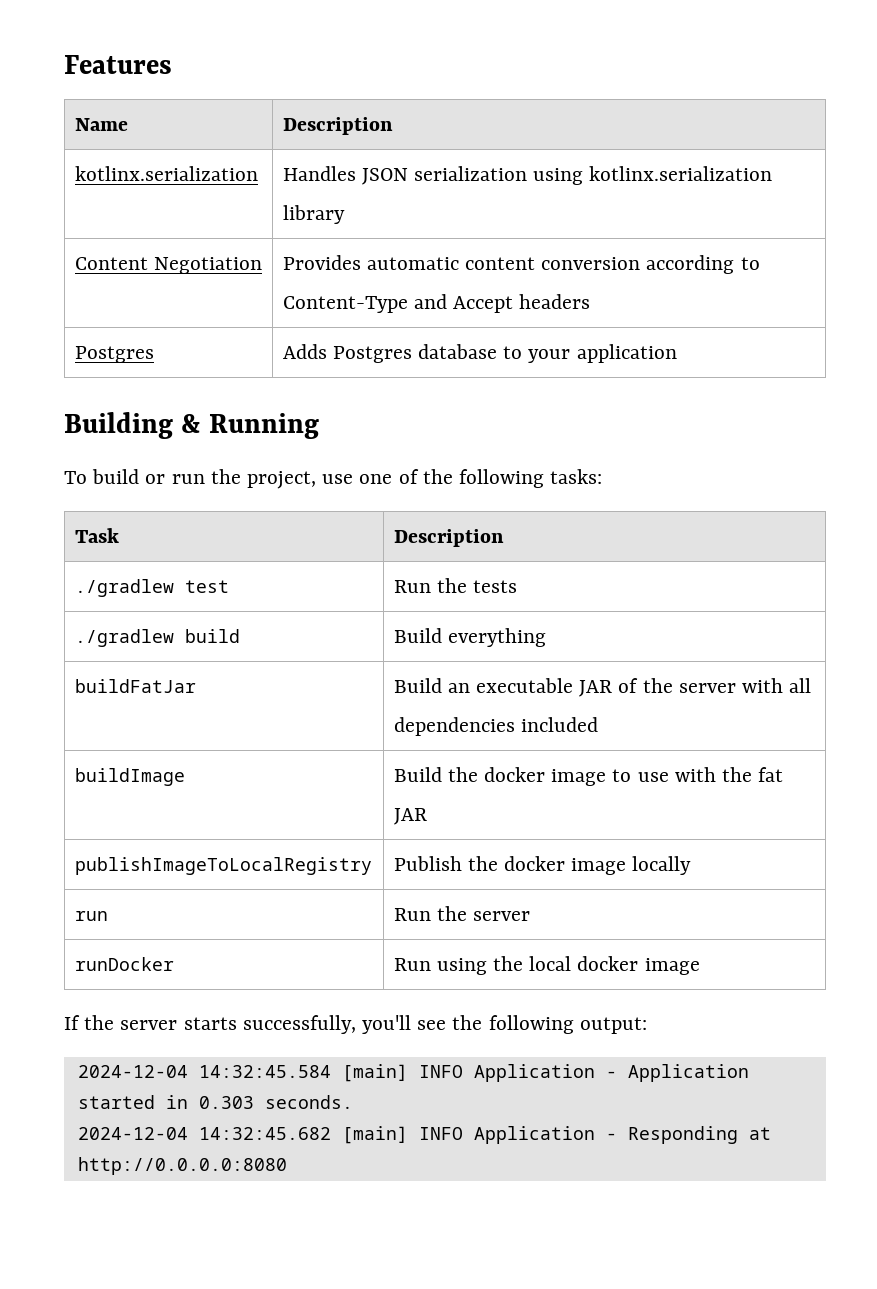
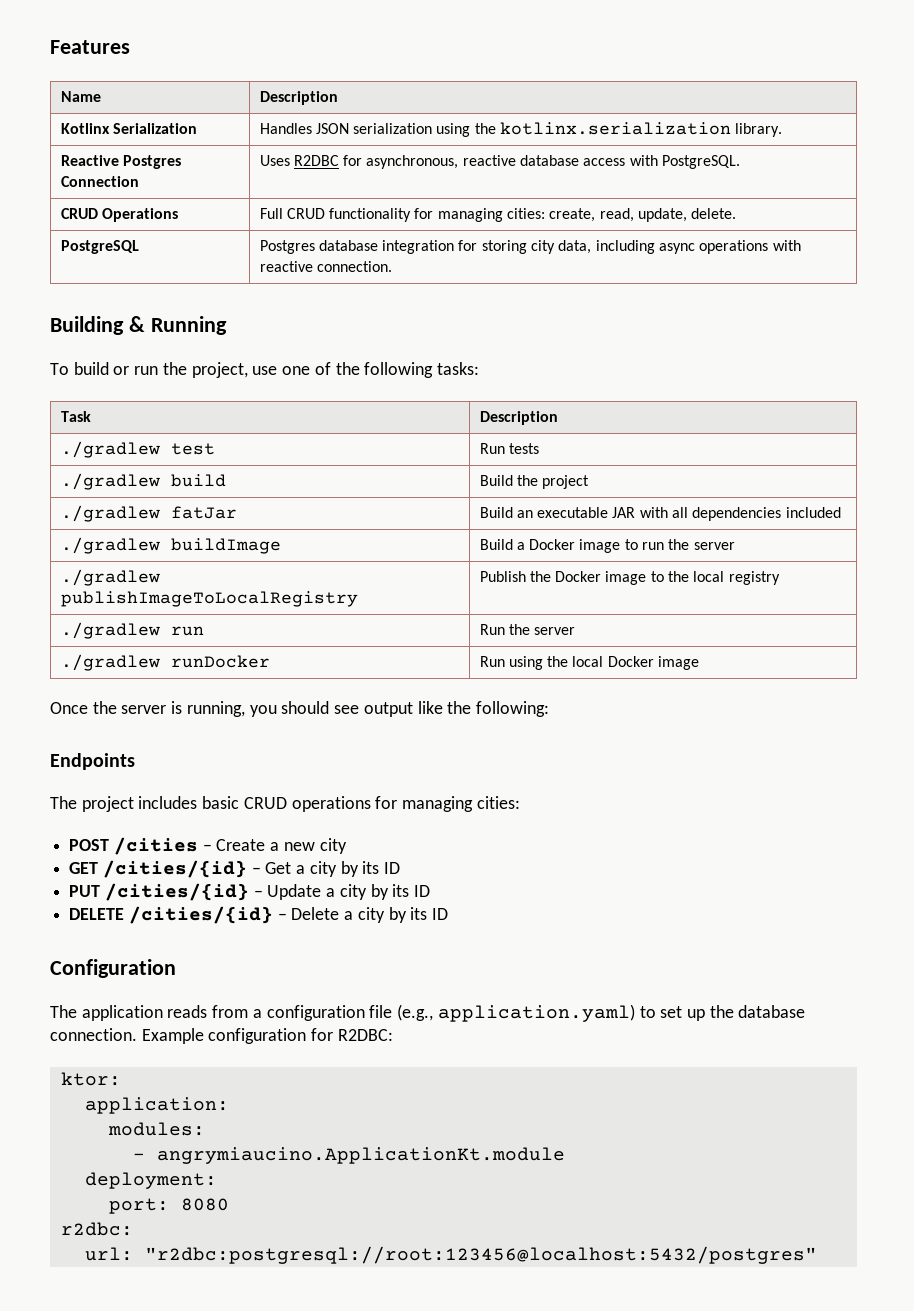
- kotlinx.serialization | Handles JSON serialization using kotlinx.serialization library
- Content Negotiation | Provides automatic content conversion according to Content-Type and Accept headers
- Postgres | Adds Postgres database to your application
+ Kotlinx Serialization | Handles JSON serialization using the kotlinx.serialization library.
+ Reactive Postgres Connection | Uses R2DBC for asynchronous, reactive database access with PostgreSQL.
+ CRUD Operations | Full CRUD functionality for managing cities: create, read, update, delete.
+ PostgreSQL | Postgres database integration for storing city data, including async operations with reactive connection.
- ./gradlew test | Run the tests
+ ./gradlew test | Run tests
- ./gradlew build | Build everything
- buildFatJar | Build an executable JAR of the server with all dependencies included
+ ./gradlew build | Build the project
+ ./gradlew fatJar | Build an executable JAR with all dependencies included
- buildImage | Build the docker image to use with the fat JAR
- publishImageToLocalRegistry | Publish the docker image locally
- run | Run the server
+ ./gradlew buildImage | Build a Docker image to run the server
+ ./gradlew publishImageToLocalRegistry | Publish the Docker image to the local registry
+ ./gradlew run | Run the server
- runDocker | Run using the local docker image
+ ./gradlew runDocker | Run using the local Docker image
- If the server starts successfully, you'll see the following output:
- 2024-12-04 14:32:45.584 [main] INFO Application - Application started in 0.303 seconds.
- 2024-12-04 14:32:45.682 [main] INFO Application - Responding at http://0.0.0.0:8080
+ Once the server is running, you should see output like the following:
+ Endpoints
+ The project includes basic CRUD operations for managing cities:
+ POST /cities – Create a new city
+ GET /cities/{id} – Get a city by its ID
+ PUT /cities/{id} – Update a city by its ID
+ DELETE /cities/{id} – Delete a city by its ID
+ Configuration
+ The application reads from a configuration file (e.g., application.yaml) to set up the database connection. Example configuration for R2DBC:
+ ktor:
+ application:
+ modules:
+ - angrymiaucino.ApplicationKt.module
+ deployment:
+ port: 8080
+ r2dbc:
+ url: "r2dbc:postgresql://root:123456@localhost:5432/postgres"

